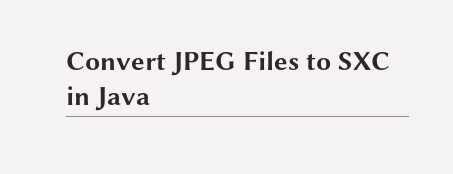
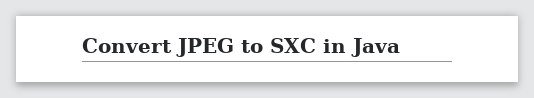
- Convert JPEG Files to SXC in Java
+ Convert JPEG to SXC in Java

